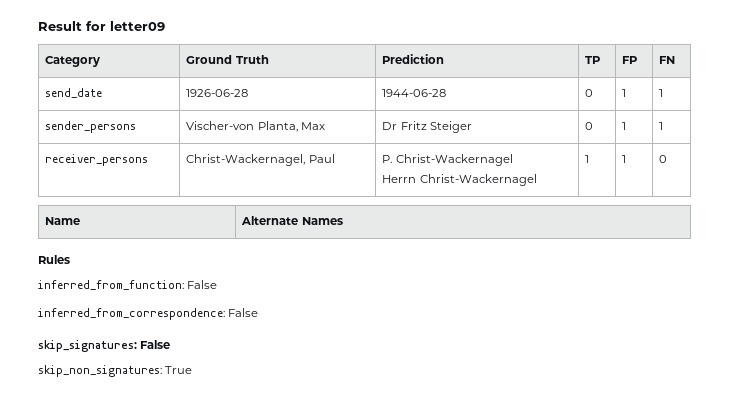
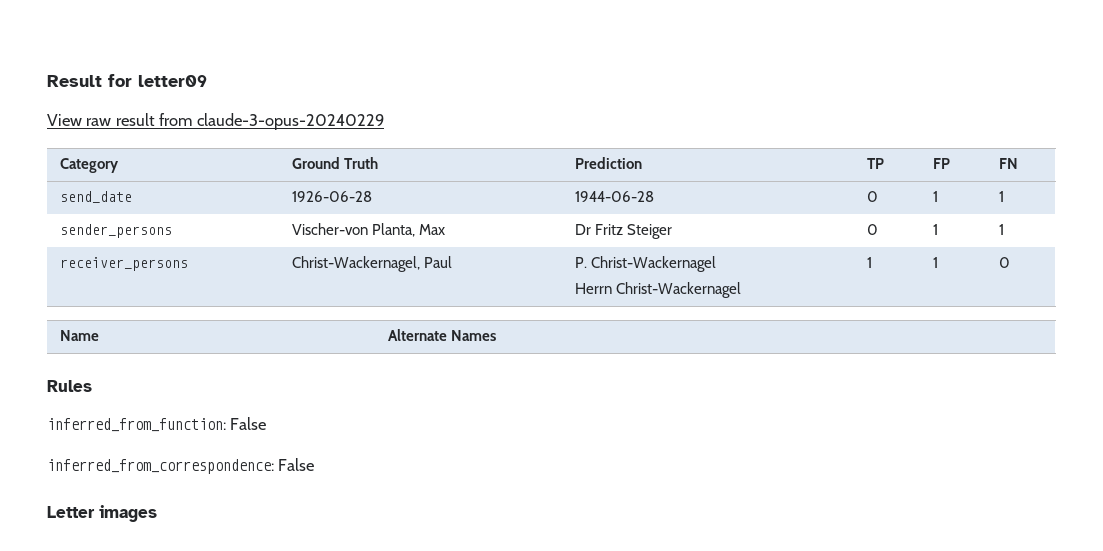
+ View raw result from claude-3-opus-20240229
- skip_signatures: False
- skip_non_signatures: True
+ Letter images

